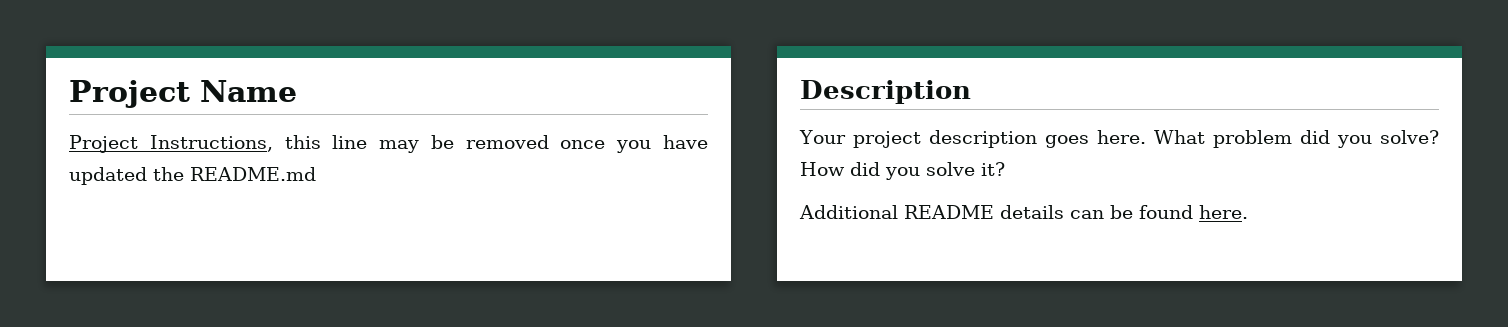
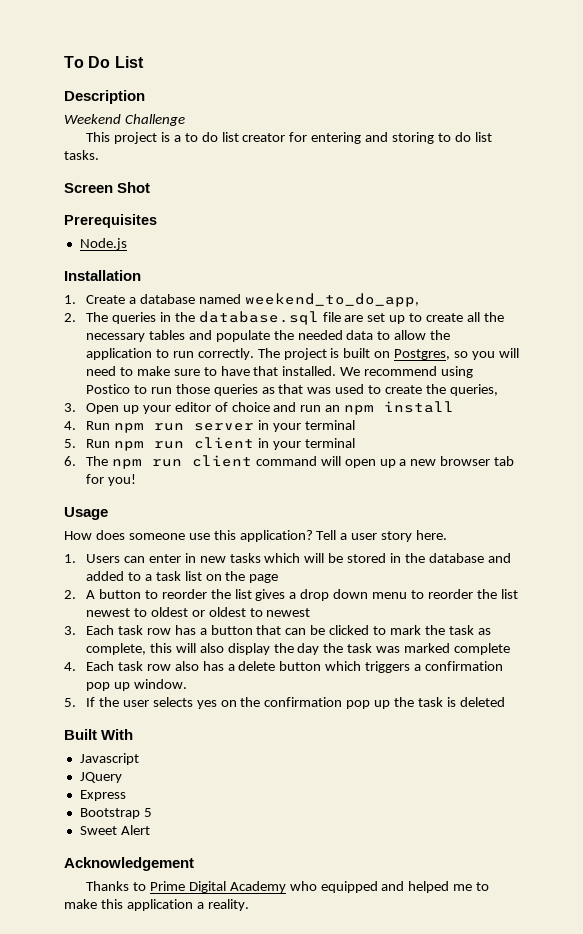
- Project Name
- Project Instructions, this line may be removed once you have updated the README.md
+ To Do List
  Description
- Your project description goes here. What problem did you solve? How did you solve it?
- Additional README details can be found here.
+ Weekend Challenge
+ This project is a to do list creator for entering and storing to do list tasks.
+ Screen Shot
+ Prerequisites
+ Node.js
+ Installation
+ 1. Create a database named weekend_to_do_app,
+ 2. The queries in the database.sql file are set up to create all the necessary tables and populate the needed data to allow the application to run correctly. The project is built on Postgres, so you will need to make sure to have that installed. We recommend using Postico to run those queries as that was used to create the queries,
+ 3. Open up your editor of choice and run an npm install
+ 4. Run npm run server in your terminal
+ 5. Run npm run client in your terminal
+ 6. The npm run client command will open up a new browser tab for you!
+ Usage
+ How does someone use this application? Tell a user story here.
+ 1. Users can enter in new tasks which will be stored in the database and added to a task list on the page
+ 2. A button to reorder the list gives a drop down menu to reorder the list newest to oldest or oldest to newest
+ 3. Each task row has a button that can be clicked to mark the task as complete, this will also display the day the task was marked complete
+ 4. Each task row also has a delete button which triggers a confirmation pop up window.
+ 5. If the user selects yes on the confirmation pop up the task is deleted
+ Built With
+ Javascript
+ JQuery
+ Express
+ Bootstrap 5
+ Sweet Alert
+ Acknowledgement
+ Thanks to Prime Digital Academy who equipped and helped me to make this application a reality.

